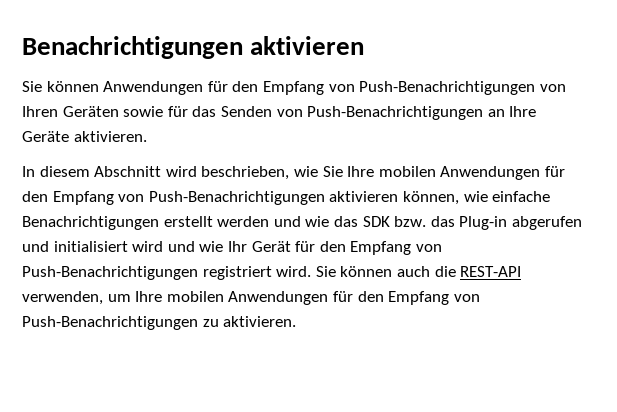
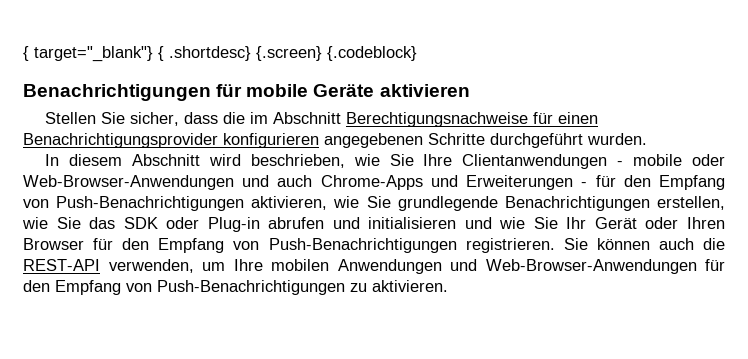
- Benachrichtigungen aktivieren
- Sie können Anwendungen für den Empfang von Push-Benachrichtigungen von Ihren Geräten sowie für das Senden von Push-Benachrichtigungen an Ihre Geräte aktivieren.
+ { target="_blank"} { .shortdesc} {.screen} {.codeblock}
+ Benachrichtigungen für mobile Geräte aktivieren
+ Stellen Sie sicher, dass die im Abschnitt Berechtigungsnachweise für einen Benachrichtigungsprovider konfigurieren angegebenen Schritte durchgeführt wurden.
- In diesem Abschnitt wird beschrieben, wie Sie Ihre mobilen Anwendungen für den Empfang von Push-Benachrichtigungen aktivieren können, wie einfache Benachrichtigungen erstellt werden und wie das SDK bzw. das Plug-in abgerufen und initialisiert wird und wie Ihr Gerät für den Empfang von Push-Benachrichtigungen registriert wird.
+ In diesem Abschnitt wird beschrieben, wie Sie Ihre Clientanwendungen - mobile oder Web-Browser-Anwendungen und auch Chrome-Apps und Erweiterungen - für den Empfang von Push-Benachrichtigungen aktivieren, wie Sie grundlegende Benachrichtigungen erstellen, wie Sie das SDK oder Plug-in abrufen und initialisieren und wie Sie Ihr Gerät oder Ihren Browser für den Empfang von Push-Benachrichtigungen registrieren.
- Sie können auch die REST-API verwenden, um Ihre mobilen Anwendungen für den Empfang von Push-Benachrichtigungen zu aktivieren.
+ Sie können auch die REST-API verwenden, um Ihre mobilen Anwendungen und Web-Browser-Anwendungen für den Empfang von Push-Benachrichtigungen zu aktivieren.

